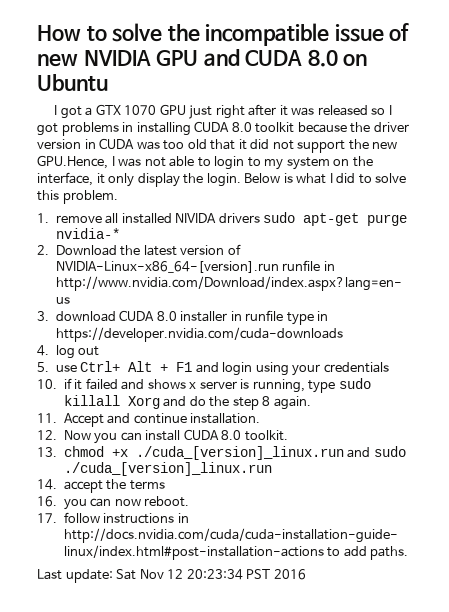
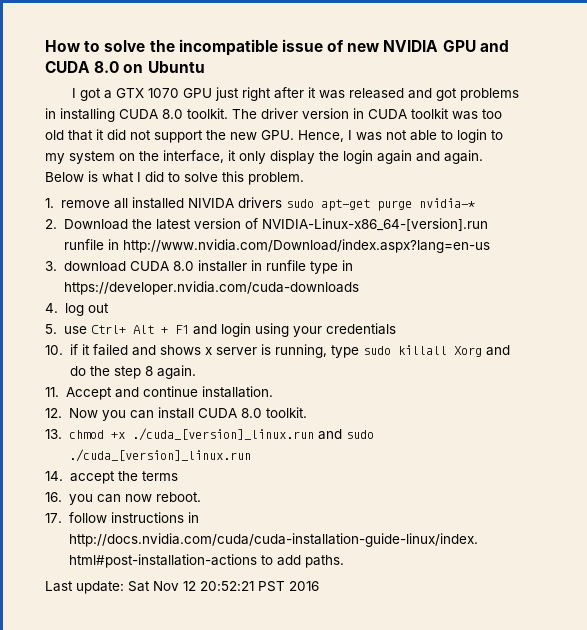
- I got a GTX 1070 GPU just right after it was released so I got problems in installing CUDA 8.0 toolkit because the driver version in CUDA was too old that it did not support the new GPU.Hence, I was not able to login to my system on the interface, it only display the login.
+ I got a GTX 1070 GPU just right after it was released and got problems in installing CUDA 8.0 toolkit. The driver version in CUDA toolkit was too old that it did not support the new GPU. Hence, I was not able to login to my system on the interface, it only display the login again and again.
- Last update: Sat Nov 12 20:23:34 PST 2016
+ Last update: Sat Nov 12 20:52:21 PST 2016

